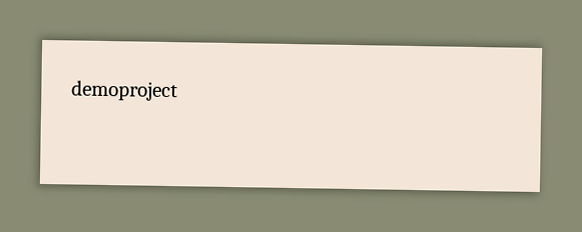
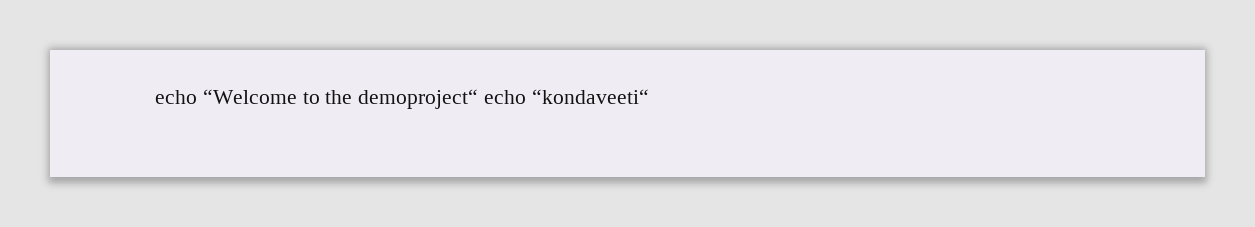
- demoproject
+ echo “Welcome to the demoproject“ echo “kondaveeti“

